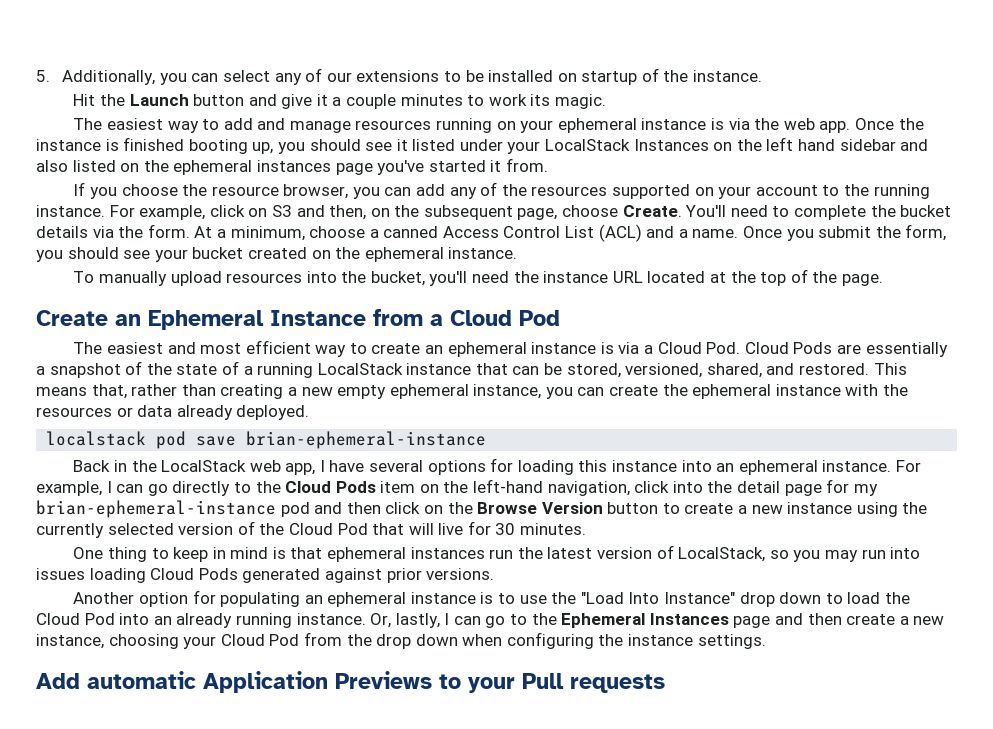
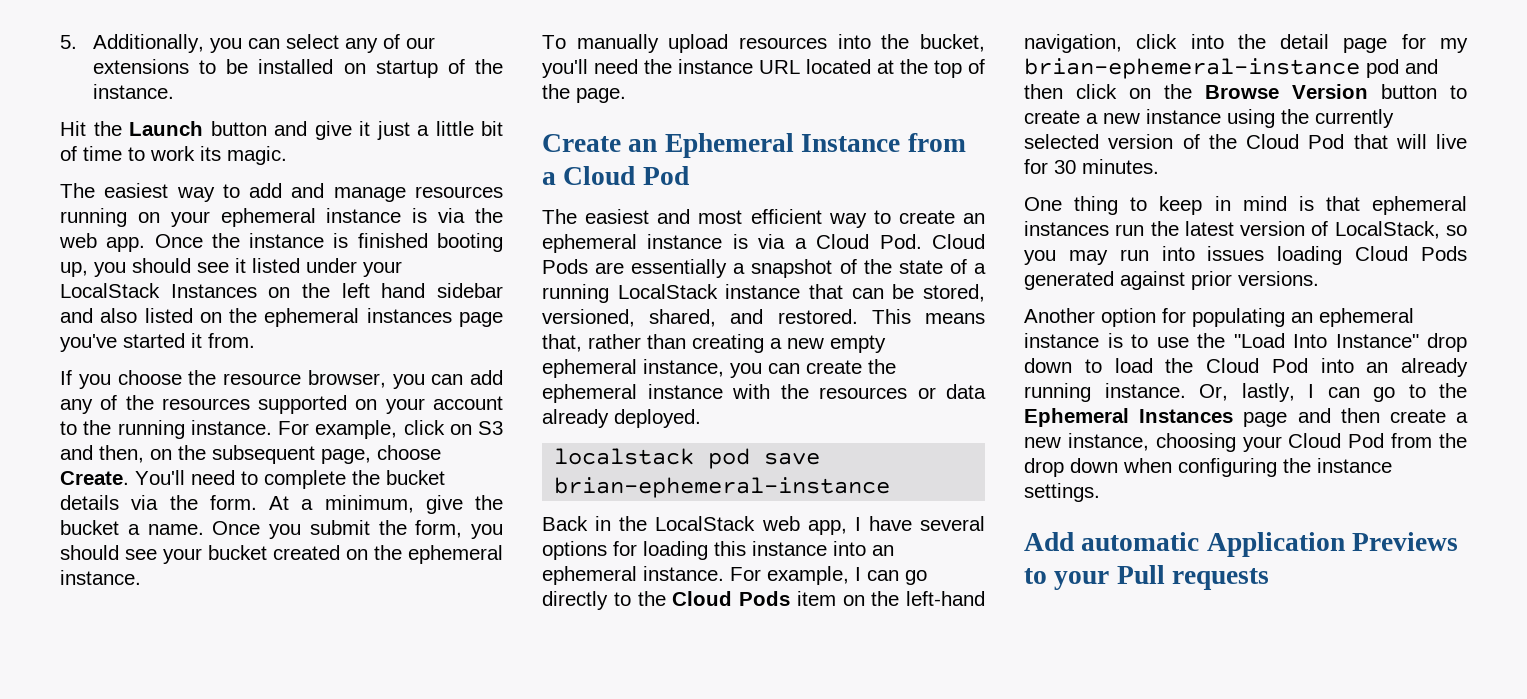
- Hit the Launch button and give it a couple minutes to work its magic.
+ Hit the Launch button and give it just a little bit of time to work its magic.
- At a minimum, choose a canned Access Control List (ACL) and a name.
+ At a minimum, give the bucket a name.

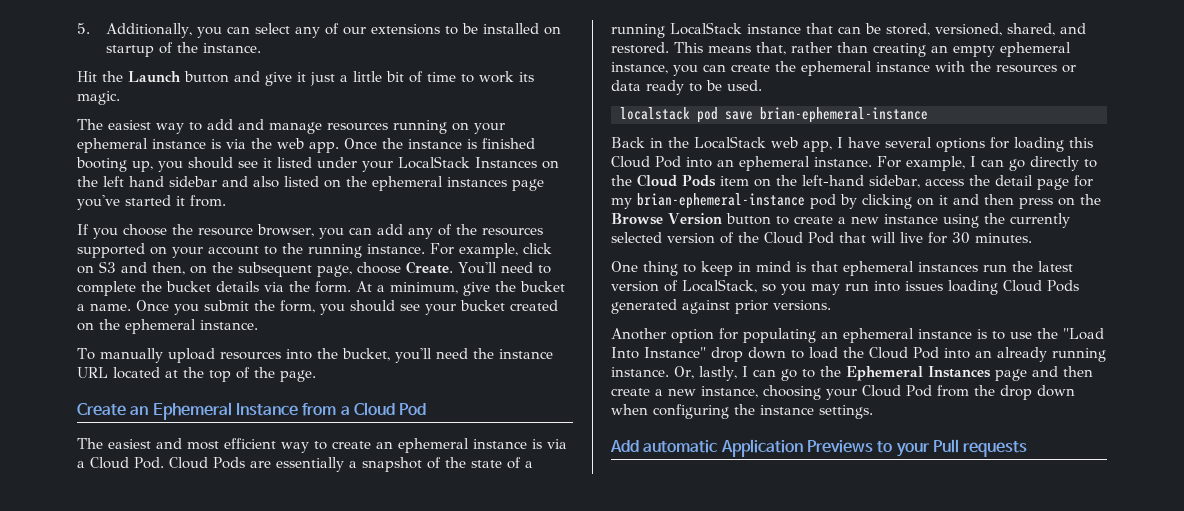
- This means that, rather than creating a new empty ephemeral instance, you can create the ephemeral instance with the resources or data already deployed.
+ This means that, rather than creating an empty ephemeral instance, you can create the ephemeral instance with the resources or data ready to be used.
- Back in the LocalStack web app, I have several options for loading this instance into an ephemeral instance.
+ Back in the LocalStack web app, I have several options for loading this Cloud Pod into an ephemeral instance.
- For example, I can go directly to the Cloud Pods item on the left-hand navigation, click into the detail page for my brian-ephemeral-instance pod and then click on the Browse Version button to create a new instance using the currently selected version of the Cloud Pod that will live for 30 minutes.
+ For example, I can go directly to the Cloud Pods item on the left-hand sidebar, access the detail page for my brian-ephemeral-instance pod by clicking on it and then press on the Browse Version button to create a new instance using the currently selected version of the Cloud Pod that will live for 30 minutes.

